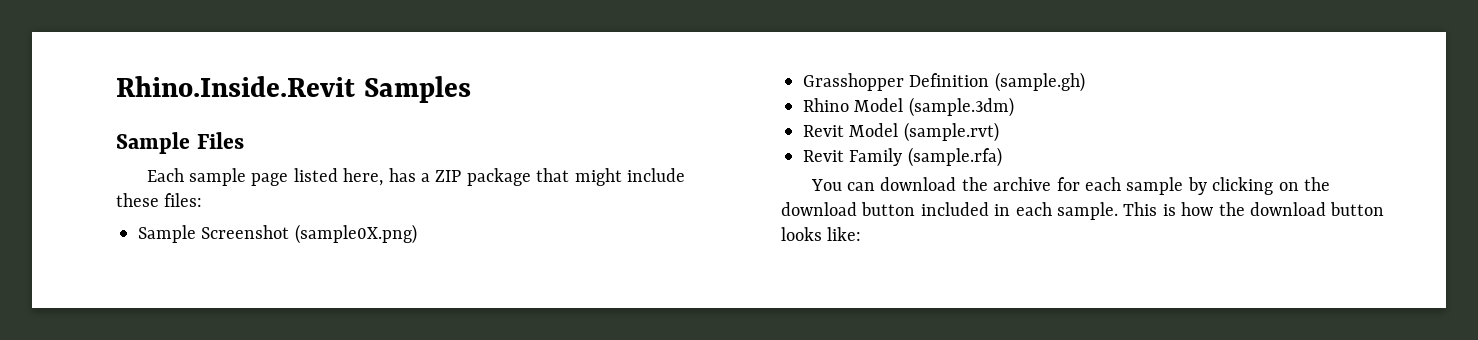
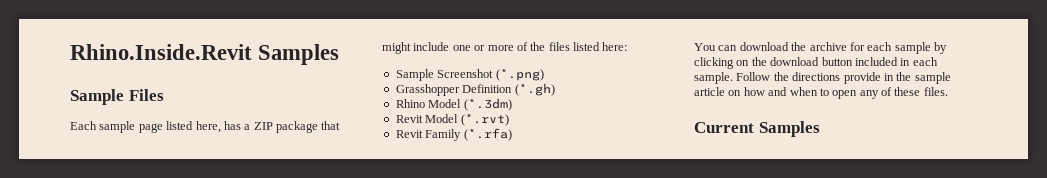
- Each sample page listed here, has a ZIP package that might include these files:
+ Each sample page listed here, has a ZIP package that might include one or more of the files listed here:
- Sample Screenshot (sample0X.png)
+ Sample Screenshot (*.png)
- Grasshopper Definition (sample.gh)
+ Grasshopper Definition (*.gh)
- Rhino Model (sample.3dm)
+ Rhino Model (*.3dm)
- Revit Model (sample.rvt)
+ Revit Model (*.rvt)
- Revit Family (sample.rfa)
+ Revit Family (*.rfa)
- This is how the download button looks like:
+ Follow the directions provide in the sample article on how and when to open any of these files.
+ Current Samples

